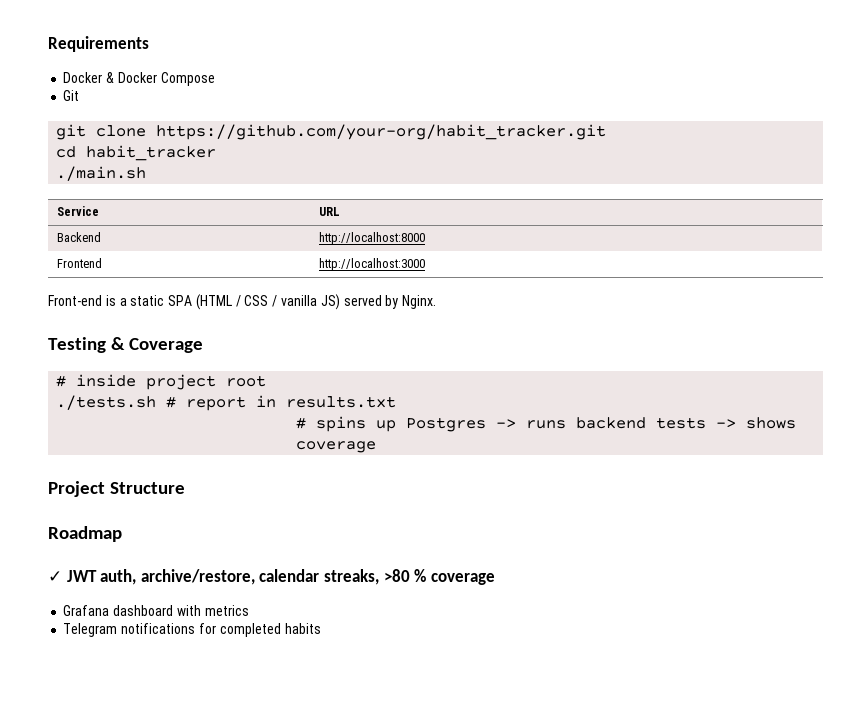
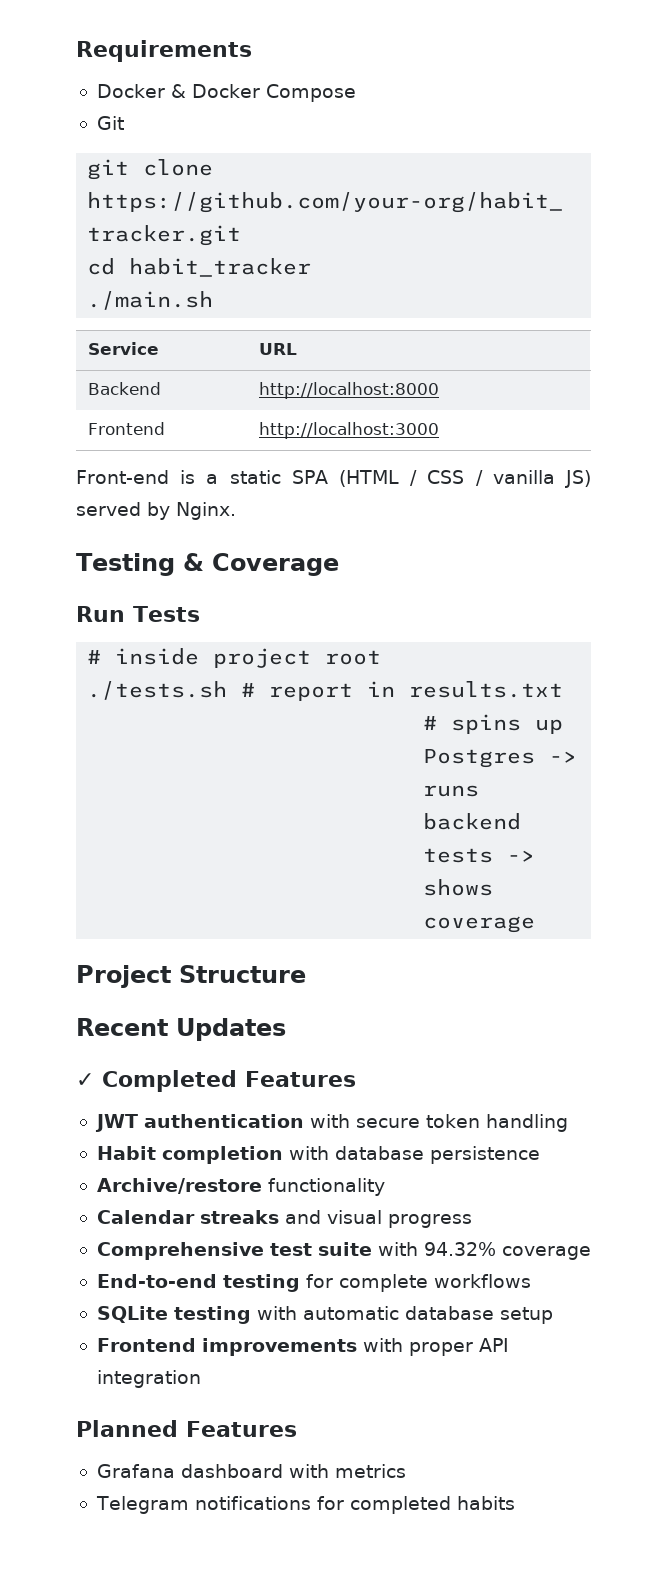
+ Run Tests
- Roadmap
+ Recent Updates
- ✓ JWT auth, archive/restore, calendar streaks, >80 % coverage
+ ✓ Completed Features
+ JWT authentication with secure token handling
+ Habit completion with database persistence
+ Archive/restore functionality
+ Calendar streaks and visual progress
+ Comprehensive test suite with 94.32% coverage
+ End-to-end testing for complete workflows
+ SQLite testing with automatic database setup
+ Frontend improvements with proper API integration
+ Planned Features

